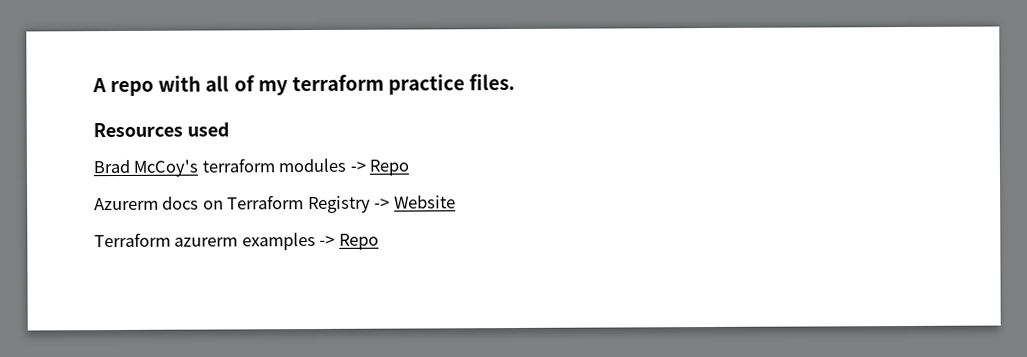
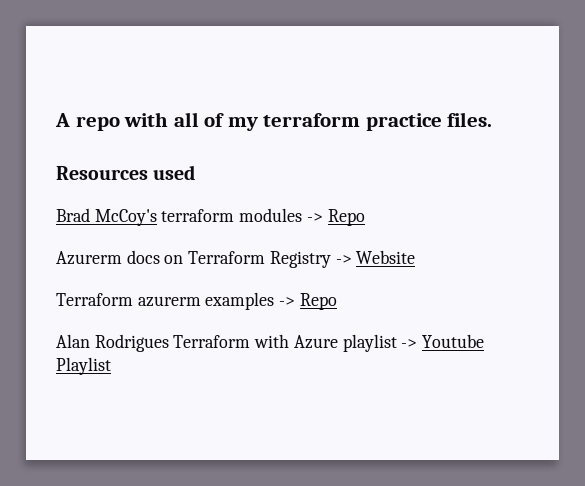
+ Alan Rodrigues Terraform with Azure playlist -> Youtube Playlist

